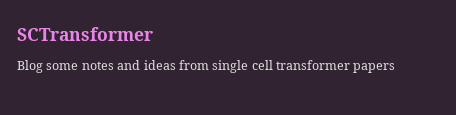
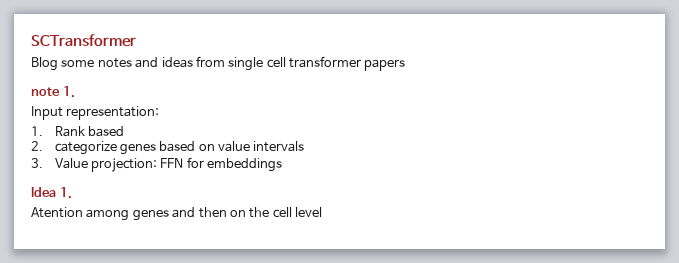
+ note 1.
+ Input representation:
+ 1. Rank based
+ 2. categorize genes based on value intervals
+ 3. Value projection: FFN for embeddings
+ Idea 1.
+ Atention among genes and then on the cell level

